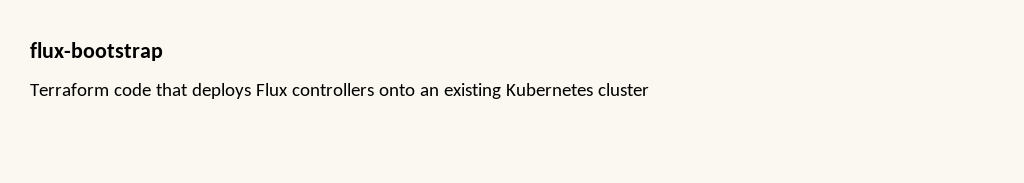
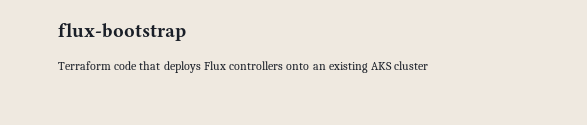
- Terraform code that deploys Flux controllers onto an existing Kubernetes cluster
+ Terraform code that deploys Flux controllers onto an existing AKS cluster

